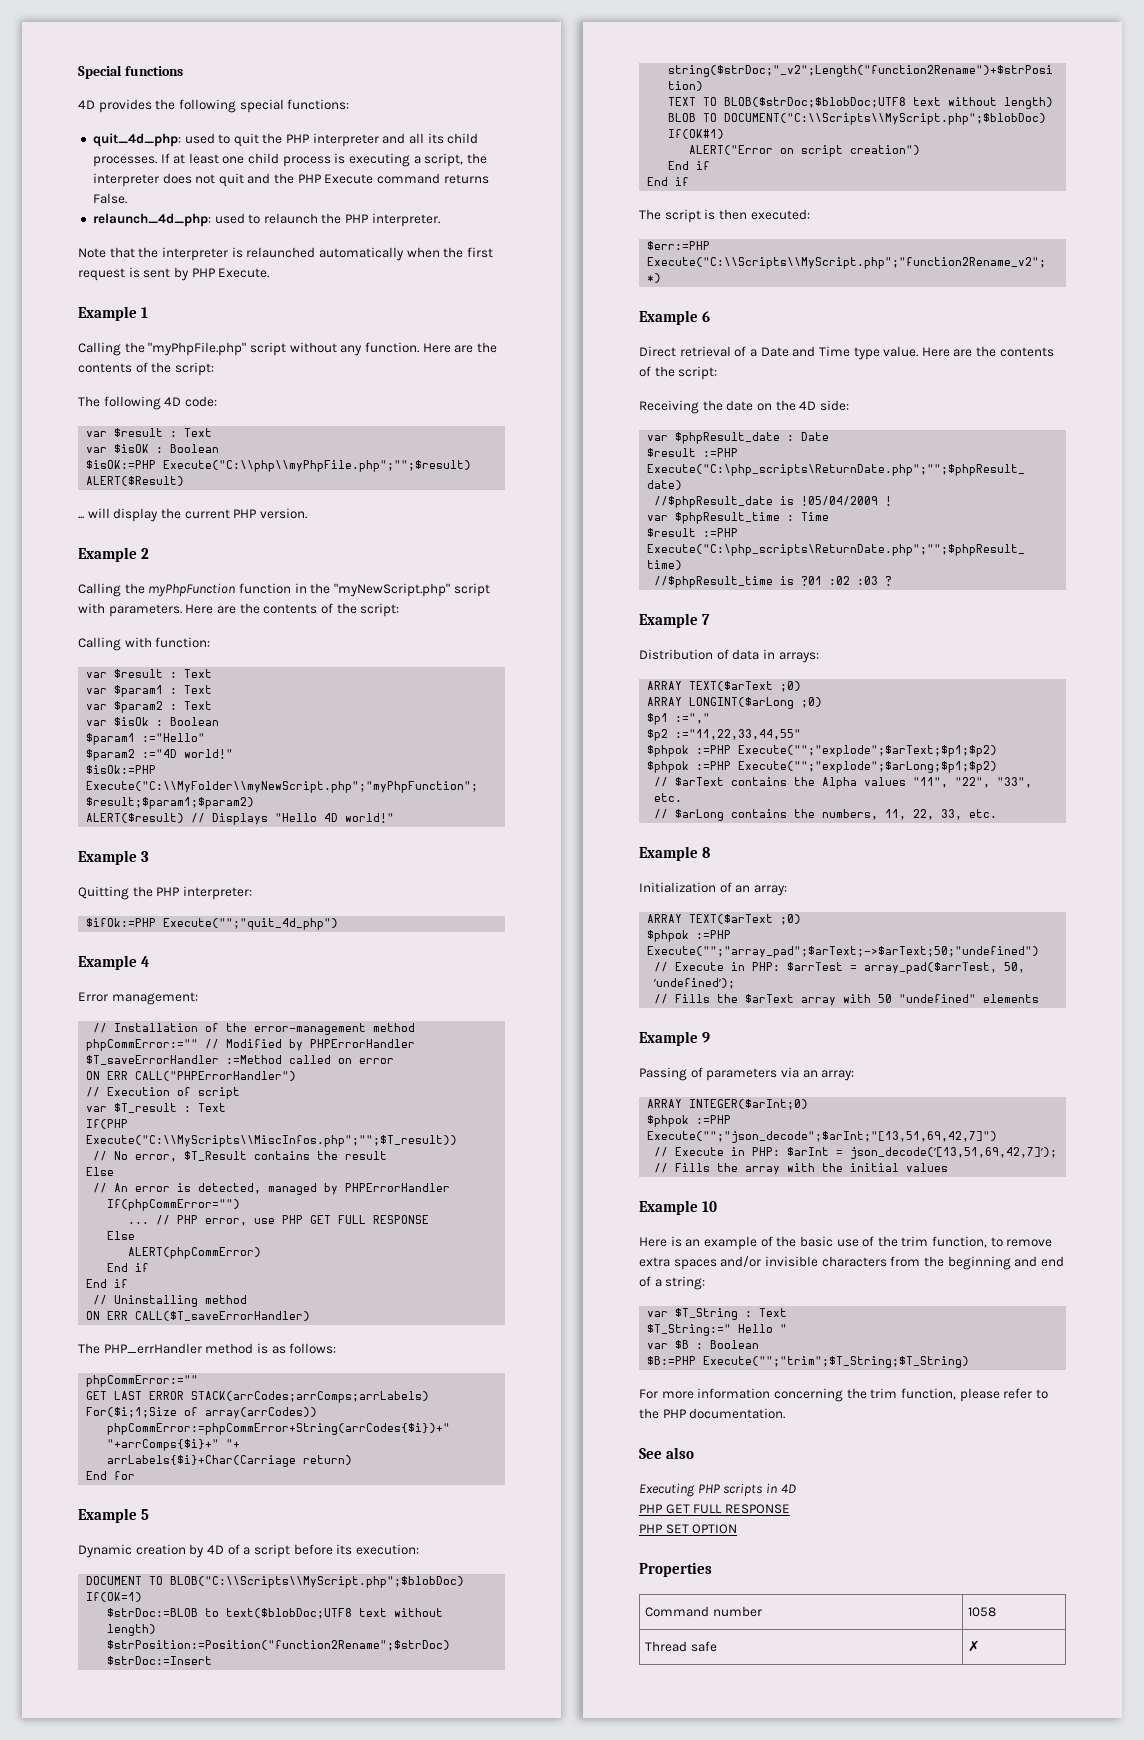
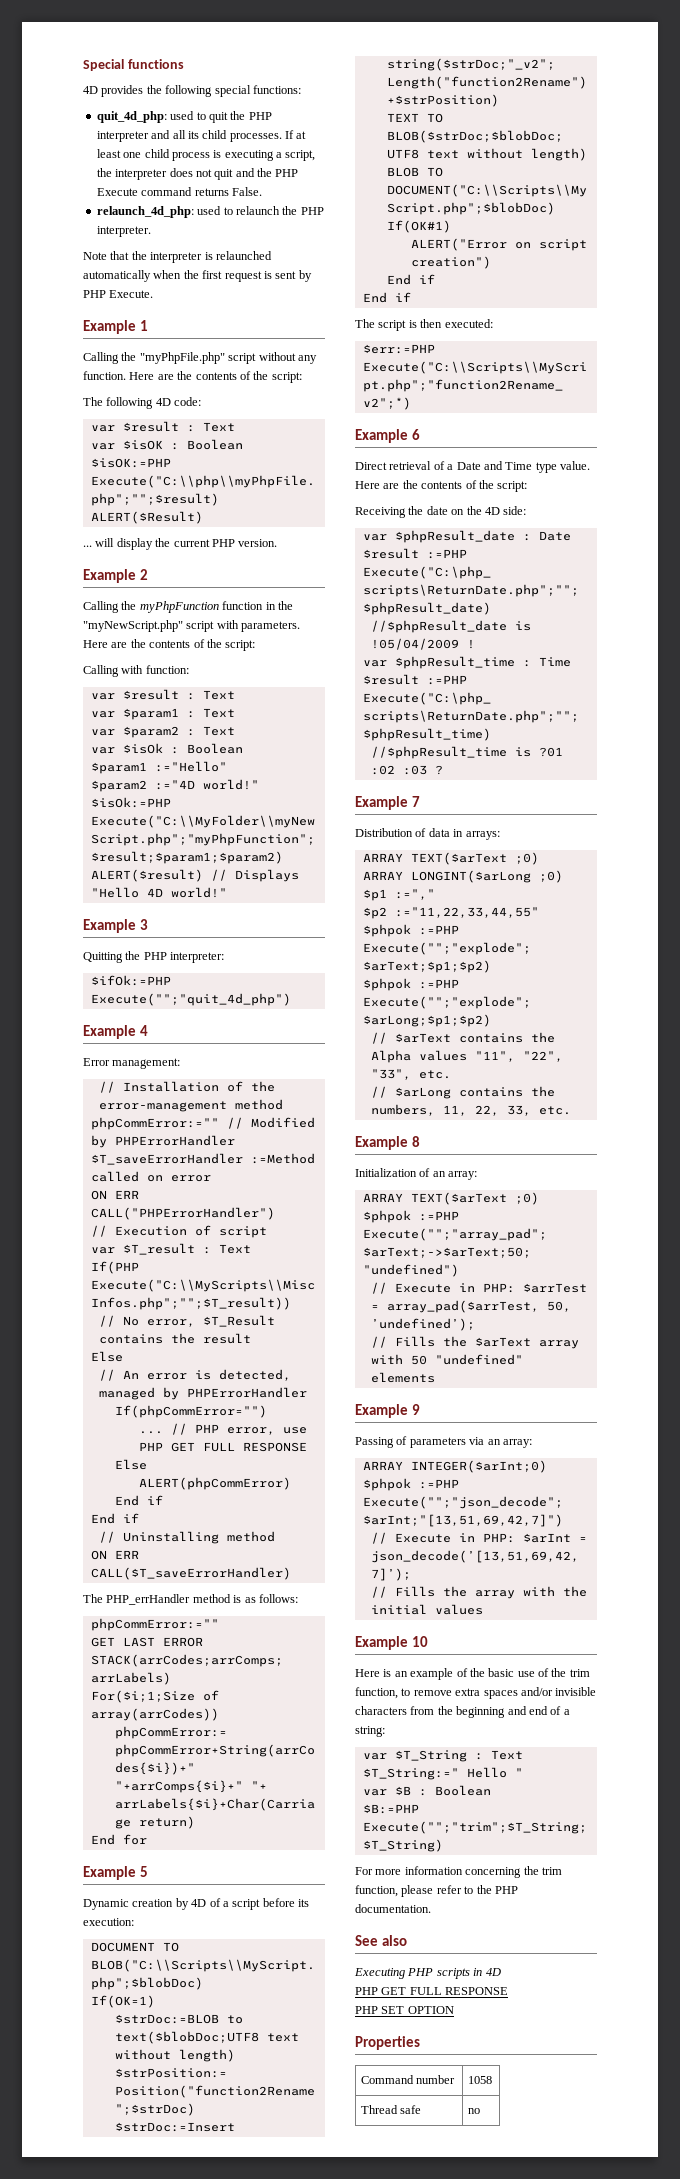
- Thread safe | ✗
+ Thread safe | no

